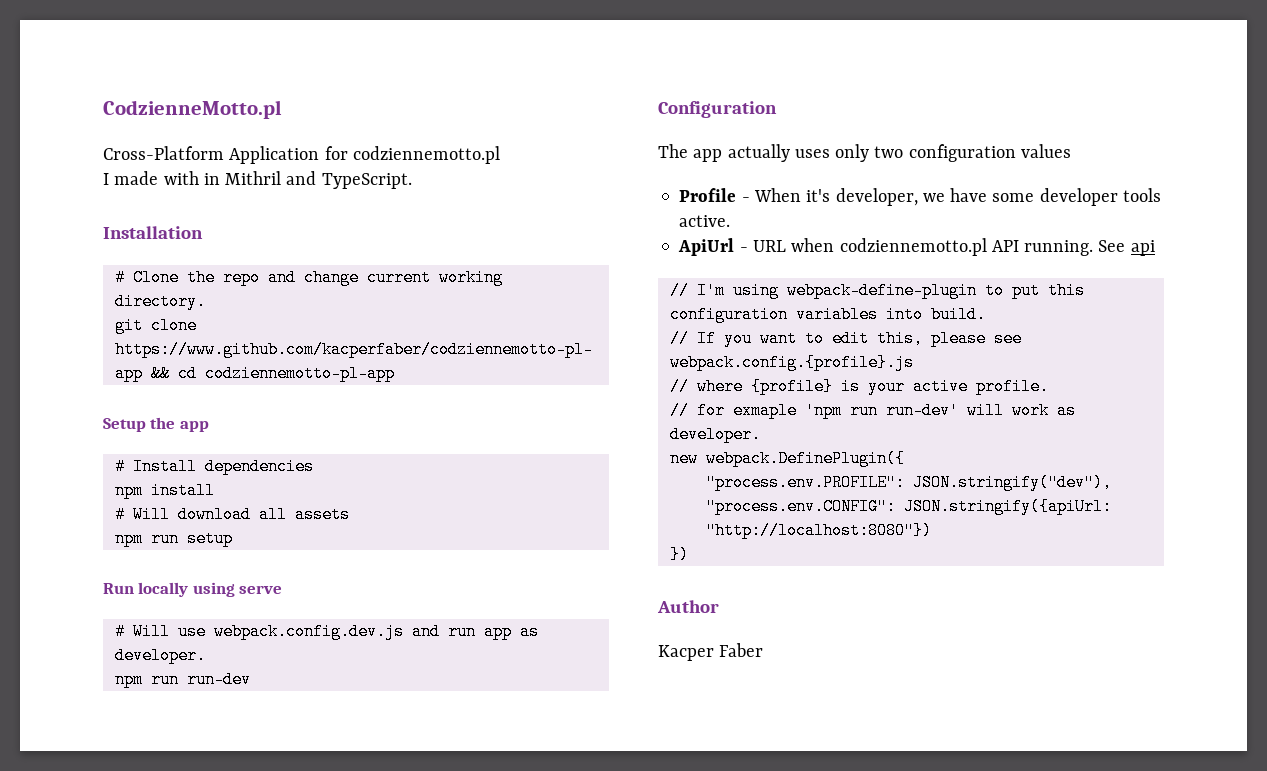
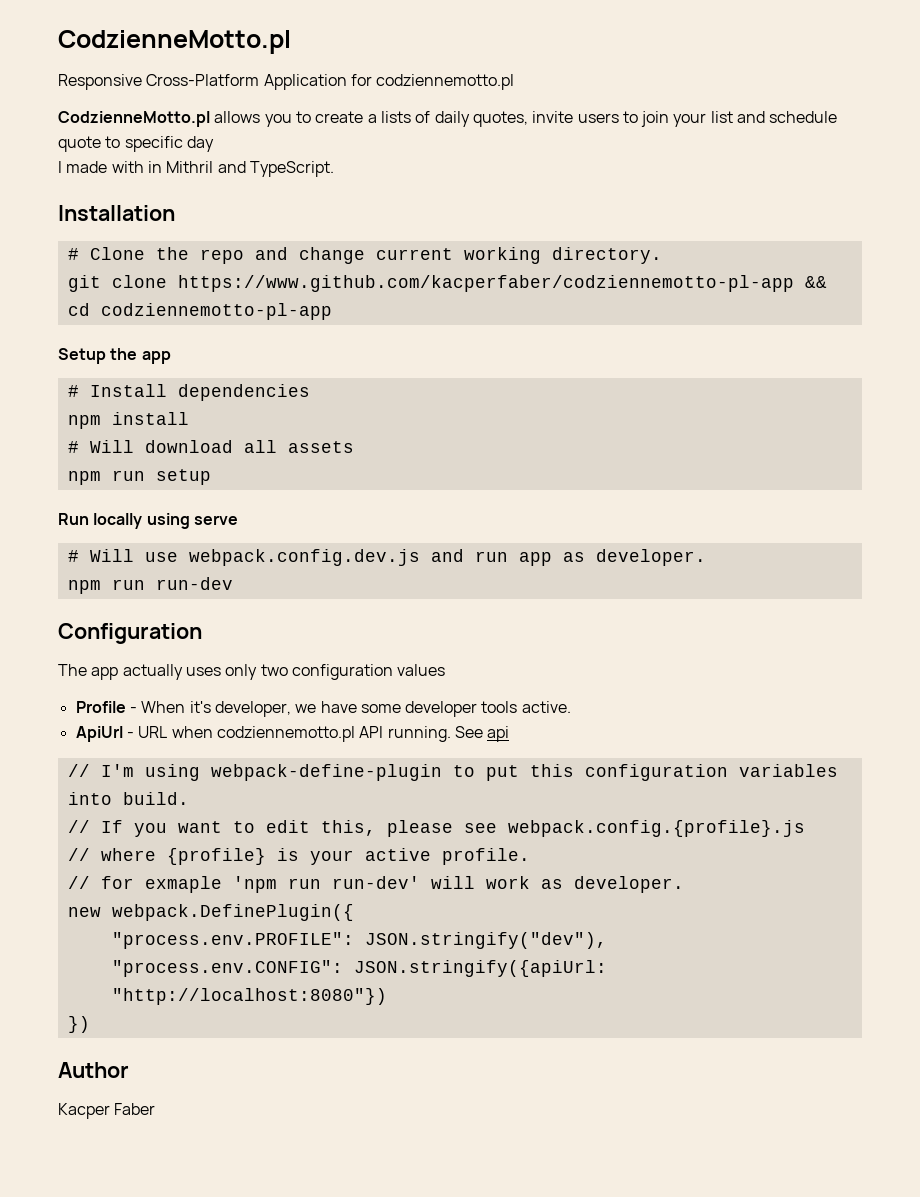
- Cross-Platform Application for codziennemotto.pl
+ Responsive Cross-Platform Application for codziennemotto.pl
+ CodzienneMotto.pl allows you to create a lists of daily quotes, invite users to join your list and schedule quote to specific day

